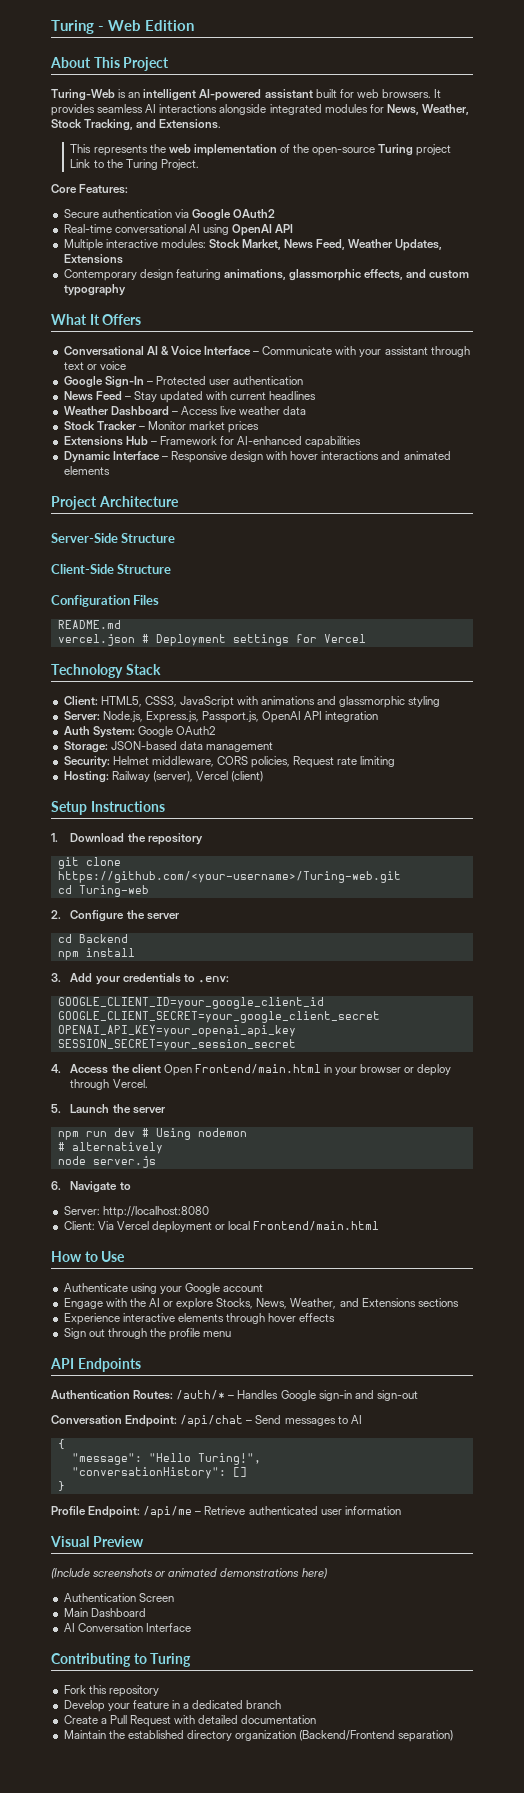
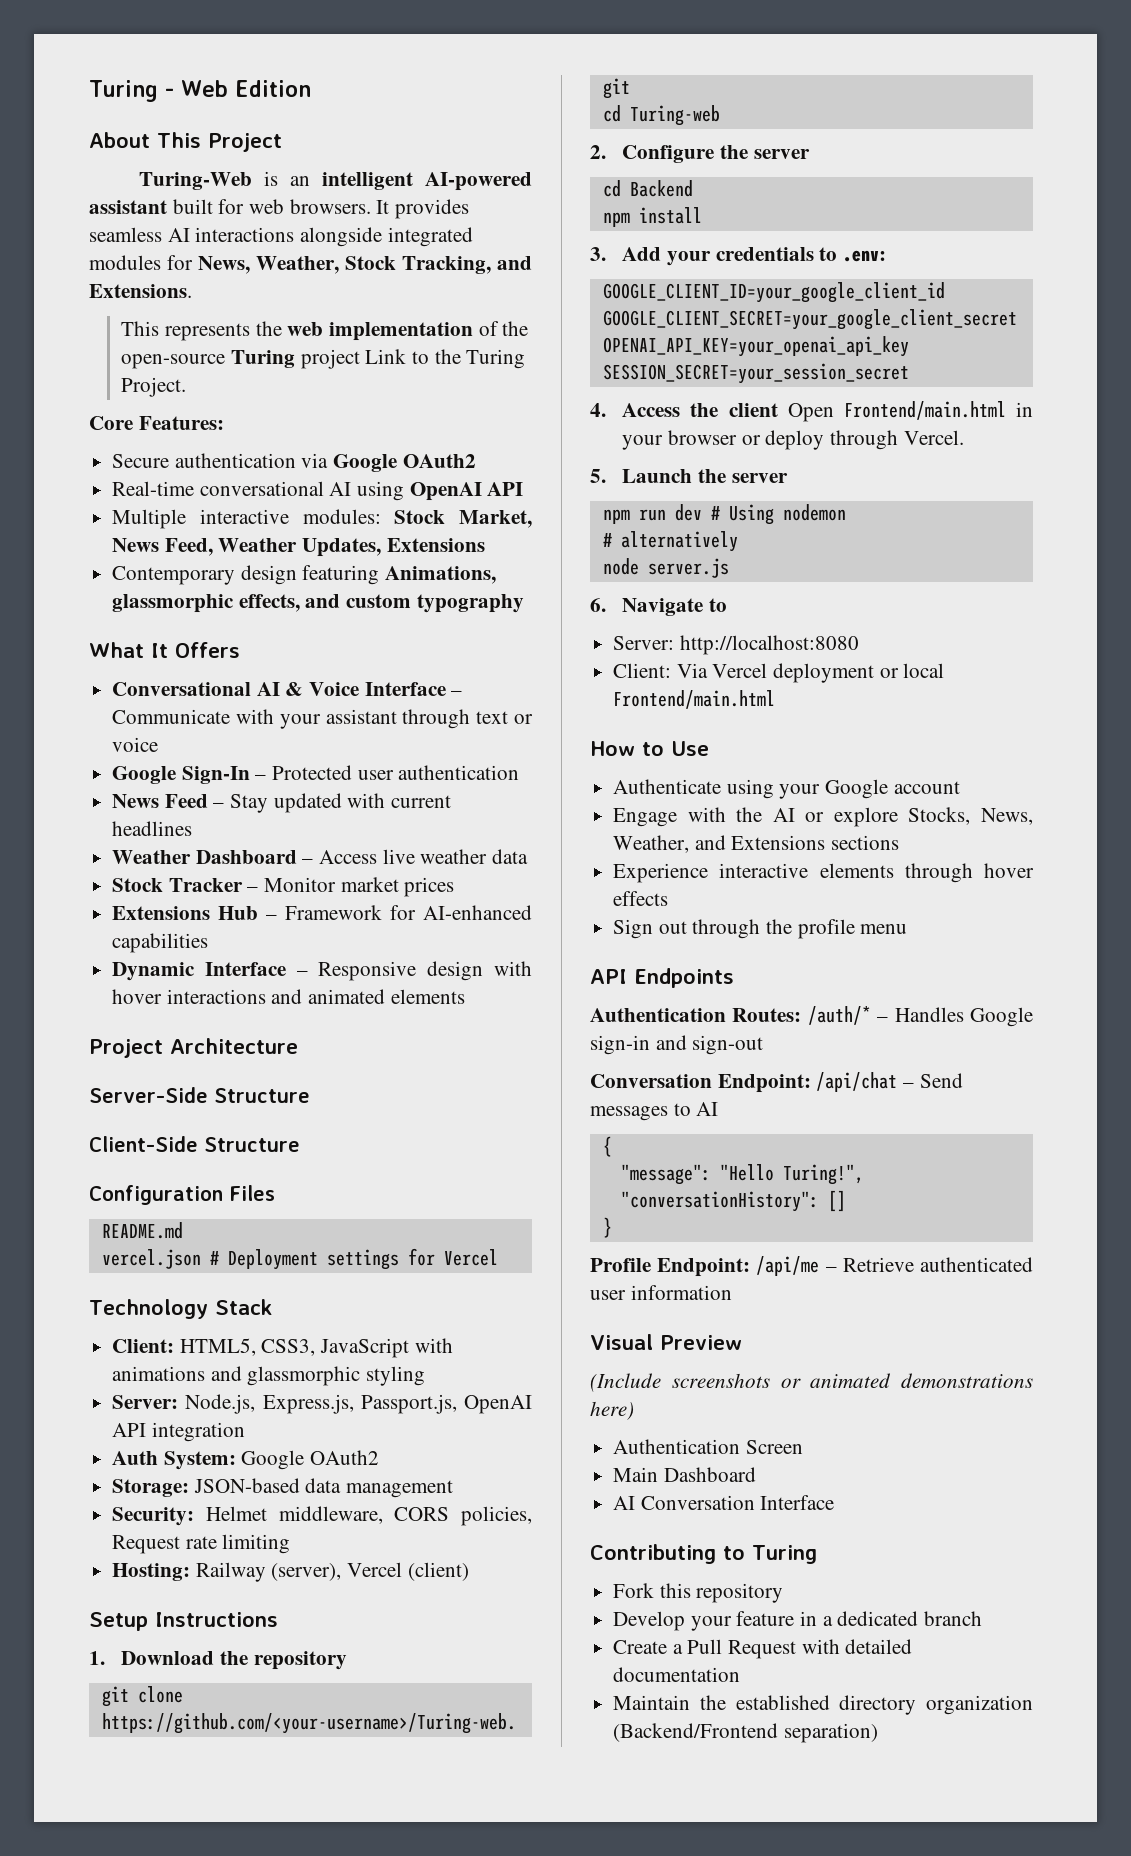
- Contemporary design featuring animations, glassmorphic effects, and custom typography
+ Contemporary design featuring Animations, glassmorphic effects, and custom typography

